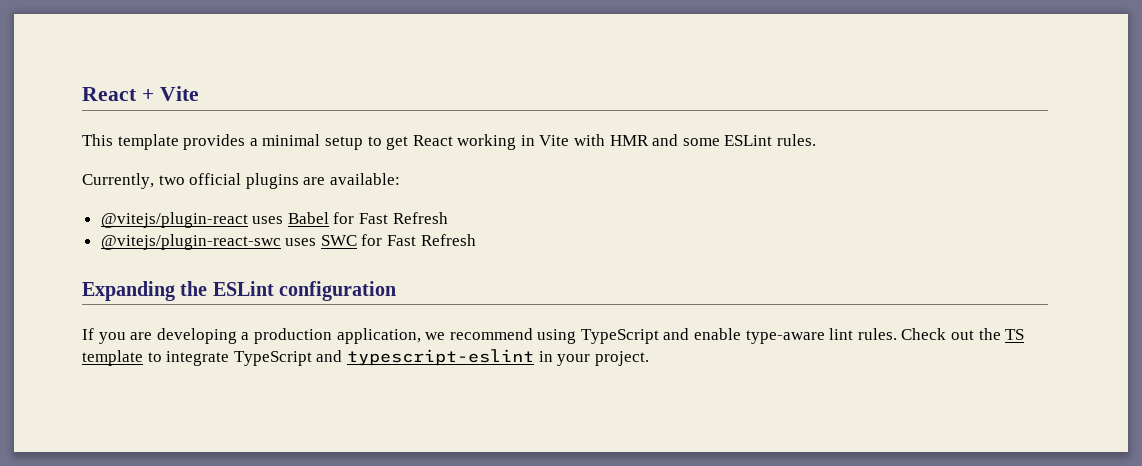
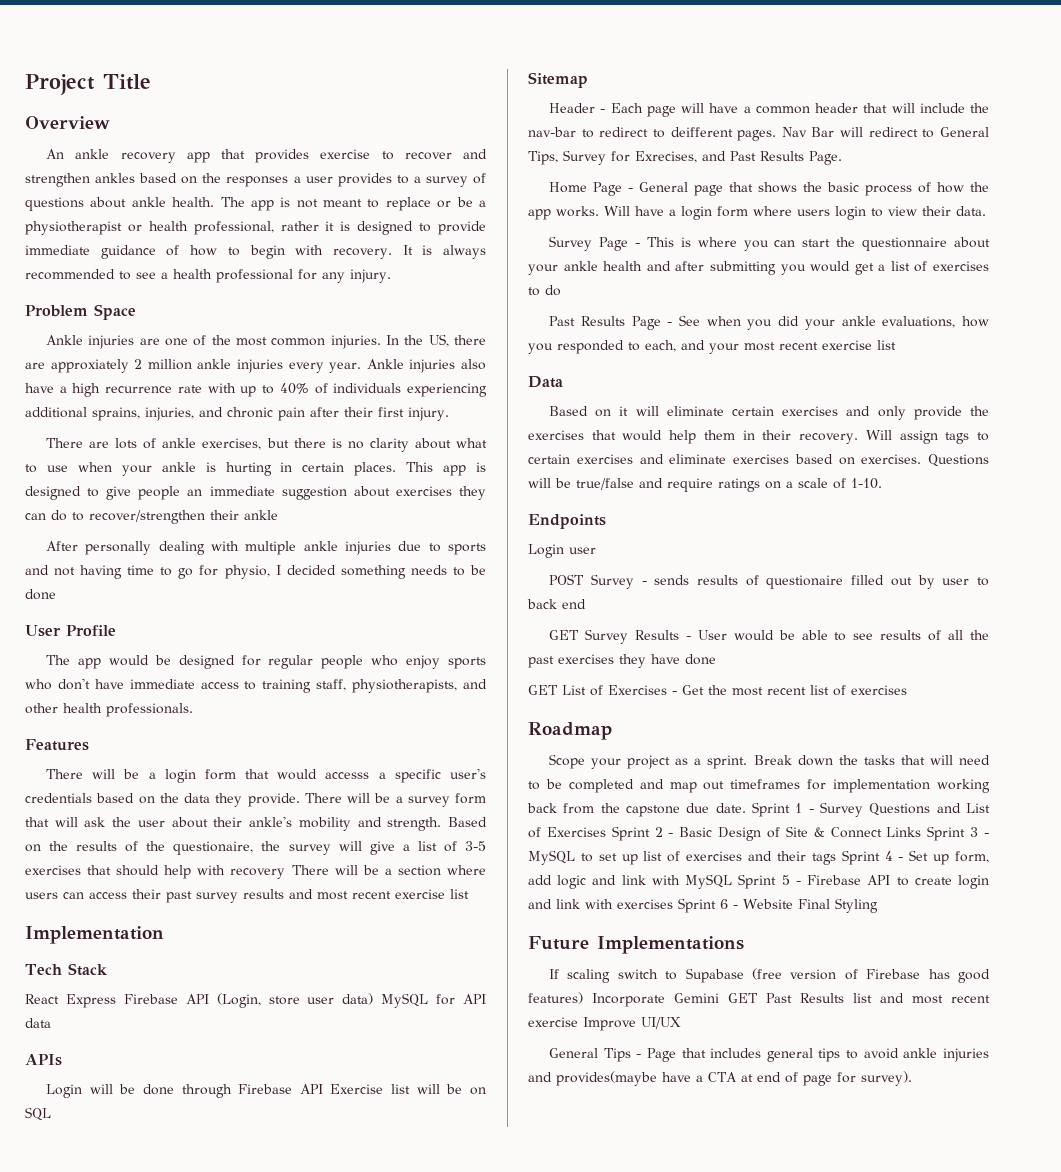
- React + Vite
- This template provides a minimal setup to get React working in Vite with HMR and some ESLint rules.
- Currently, two official plugins are available:
- @vitejs/plugin-react uses Babel for Fast Refresh
- @vitejs/plugin-react-swc uses SWC for Fast Refresh
- Expanding the ESLint configuration
- If you are developing a production application, we recommend using TypeScript and enable type-aware lint rules. Check out the TS template to integrate TypeScript and typescript-eslint in your project.
+ Project Title
+ Overview
+ An ankle recovery app that provides exercise to recover and strengthen ankles based on the responses a user provides to a survey of questions about ankle health. The app is not meant to replace or be a physiotherapist or health professional, rather it is designed to provide immediate guidance of how to begin with recovery. It is always recommended to see a health professional for any injury.
+ Problem Space
+ Ankle injuries are one of the most common injuries. In the US, there are approxiately 2 million ankle injuries every year. Ankle injuries also have a high recurrence rate with up to 40% of individuals experiencing additional sprains, injuries, and chronic pain after their first injury.
+ There are lots of ankle exercises, but there is no clarity about what to use when your ankle is hurting in certain places. This app is designed to give people an immediate suggestion about exercises they can do to recover/strengthen their ankle
+ After personally dealing with multiple ankle injuries due to sports and not having time to go for physio, I decided something needs to be done
+ User Profile
+ The app would be designed for regular people who enjoy sports who don't have immediate access to training staff, physiotherapists, and other health professionals.
+ Features
+ There will be a login form that would accesss a specific user's credentials based on the data they provide. There will be a survey form that will ask the user about their ankle's mobility and strength. Based on the results of the questionaire, the survey will give a list of 3-5 exercises that should help with recovery There will be a section where users can access their past survey results and most recent exercise list
+ Implementation
+ Tech Stack
+ React Express Firebase API (Login, store user data) MySQL for API data
+ APIs
+ Login will be done through Firebase API Exercise list will be on SQL
+ Sitemap
+ Header - Each page will have a common header that will include the nav-bar to redirect to deifferent pages. Nav Bar will redirect to General Tips, Survey for Exrecises, and Past Results Page.
+ Home Page - General page that shows the basic process of how the app works. Will have a login form where users login to view their data.
+ Survey Page - This is where you can start the questionnaire about your ankle health and after submitting you would get a list of exercises to do
+ Past Results Page - See when you did your ankle evaluations, how you responded to each, and your most recent exercise list
+ Data
+ Based on it will eliminate certain exercises and only provide the exercises that would help them in their recovery. Will assign tags to certain exercises and eliminate exercises based on exercises. Questions will be true/false and require ratings on a scale of 1-10.
+ Endpoints
+ Login user
+ POST Survey - sends results of questionaire filled out by user to back end
+ GET Survey Results - User would be able to see results of all the past exercises they have done
+ GET List of Exercises - Get the most recent list of exercises
+ Roadmap
+ Scope your project as a sprint. Break down the tasks that will need to be completed and map out timeframes for implementation working back from the capstone due date. Sprint 1 - Survey Questions and List of Exercises Sprint 2 - Basic Design of Site & Connect Links Sprint 3 - MySQL to set up list of exercises and their tags Sprint 4 - Set up form, add logic and link with MySQL Sprint 5 - Firebase API to create login and link with exercises Sprint 6 - Website Final Styling
+ Future Implementations
+ If scaling switch to Supabase (free version of Firebase has good features) Incorporate Gemini GET Past Results list and most recent exercise Improve UI/UX
+ General Tips - Page that includes general tips to avoid ankle injuries and provides(maybe have a CTA at end of page for survey).

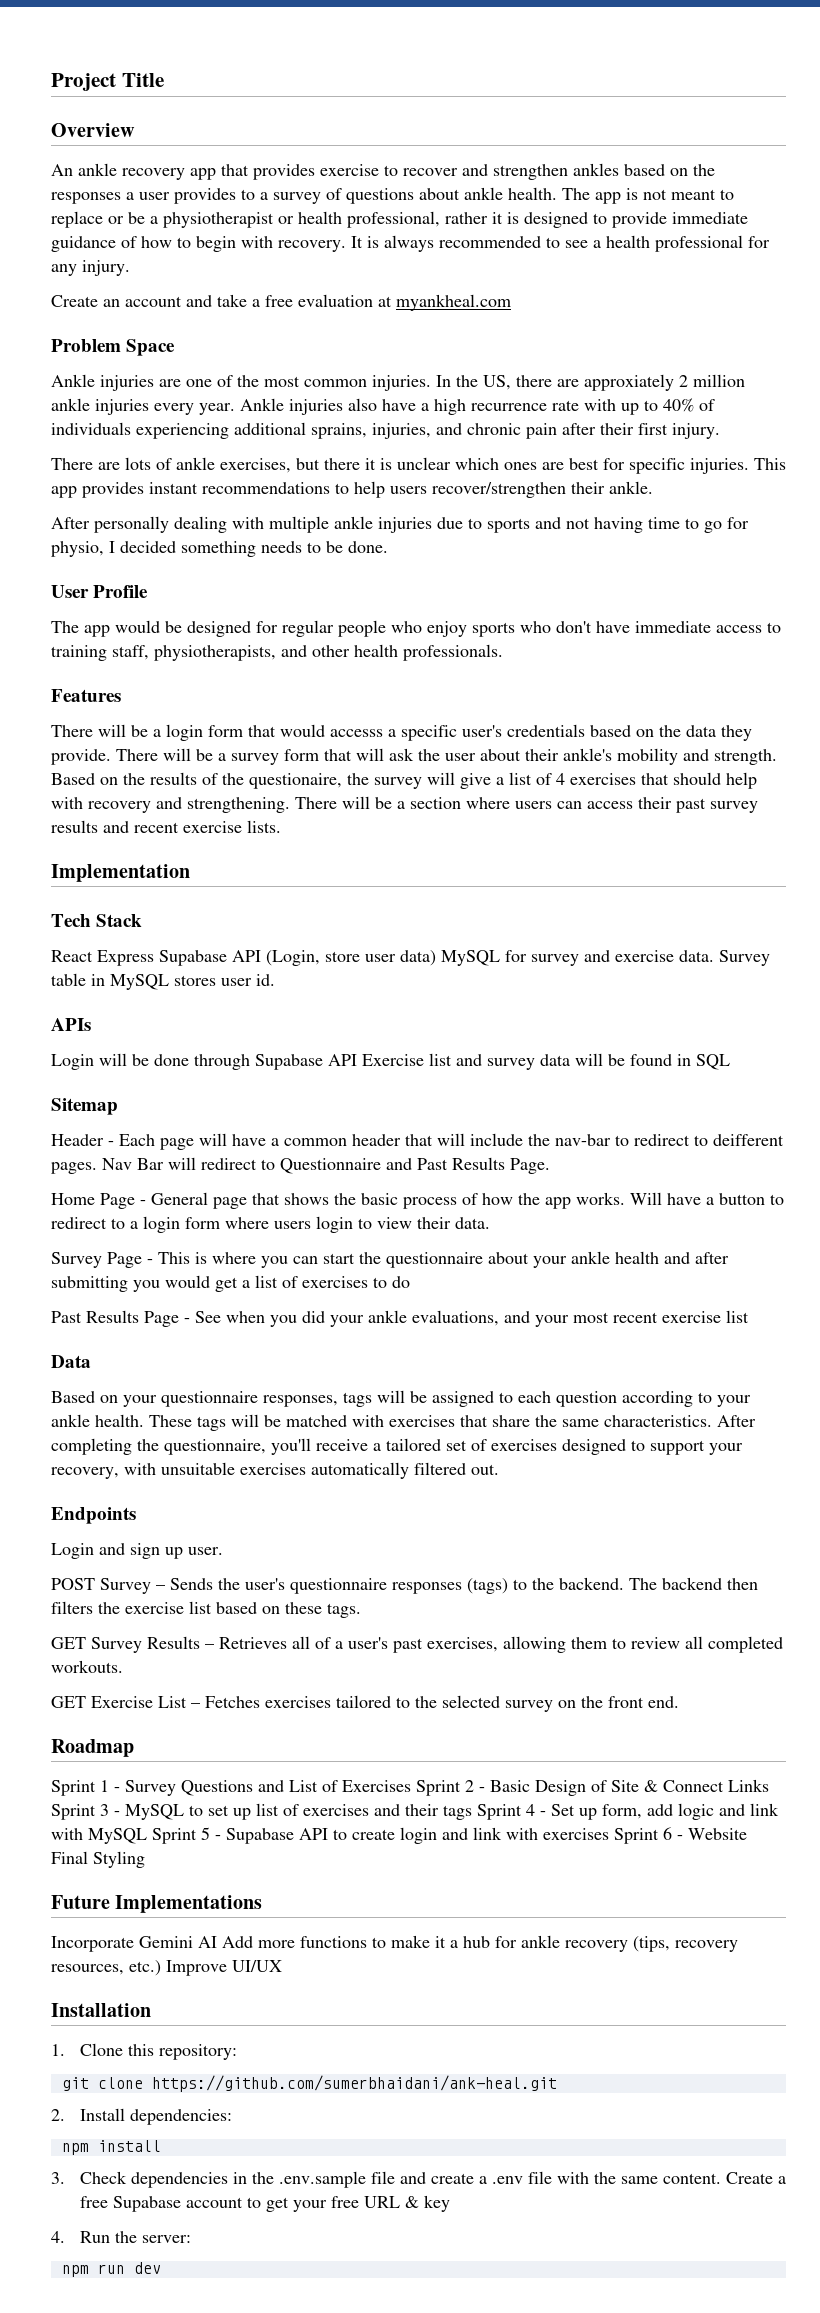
+ Create an account and take a free evaluation at myankheal.com
- There are lots of ankle exercises, but there is no clarity about what to use when your ankle is hurting in certain places. This app is designed to give people an immediate suggestion about exercises they can do to recover/strengthen their ankle
+ There are lots of ankle exercises, but there it is unclear which ones are best for specific injuries. This app provides instant recommendations to help users recover/strengthen their ankle.
- After personally dealing with multiple ankle injuries due to sports and not having time to go for physio, I decided something needs to be done
+ After personally dealing with multiple ankle injuries due to sports and not having time to go for physio, I decided something needs to be done.
- Based on the results of the questionaire, the survey will give a list of 3-5 exercises that should help with recovery There will be a section where users can access their past survey results and most recent exercise list
+ Based on the results of the questionaire, the survey will give a list of 4 exercises that should help with recovery and strengthening. There will be a section where users can access their past survey results and recent exercise lists.
- React Express Firebase API (Login, store user data) MySQL for API data
+ React Express Supabase API (Login, store user data) MySQL for survey and exercise data. Survey table in MySQL stores user id.
- Login will be done through Firebase API Exercise list will be on SQL
+ Login will be done through Supabase API Exercise list and survey data will be found in SQL
- Nav Bar will redirect to General Tips, Survey for Exrecises, and Past Results Page.
+ Nav Bar will redirect to Questionnaire and Past Results Page.
- Will have a login form where users login to view their data.
+ Will have a button to redirect to a login form where users login to view their data.
- Past Results Page - See when you did your ankle evaluations, how you responded to each, and your most recent exercise list
+ Past Results Page - See when you did your ankle evaluations, and your most recent exercise list
- Based on it will eliminate certain exercises and only provide the exercises that would help them in their recovery. Will assign tags to certain exercises and eliminate exercises based on exercises. Questions will be true/false and require ratings on a scale of 1-10.
+ Based on your questionnaire responses, tags will be assigned to each question according to your ankle health. These tags will be matched with exercises that share the same characteristics. After completing the questionnaire, you'll receive a tailored set of exercises designed to support your recovery, with unsuitable exercises automatically filtered out.
  Endpoints
- Login user
- POST Survey - sends results of questionaire filled out by user to back end
- GET Survey Results - User would be able to see results of all the past exercises they have done
- GET List of Exercises - Get the most recent list of exercises
+ Login and sign up user.
+ POST Survey – Sends the user's questionnaire responses (tags) to the backend. The backend then filters the exercise list based on these tags.
+ GET Survey Results – Retrieves all of a user's past exercises, allowing them to review all completed workouts.
+ GET Exercise List – Fetches exercises tailored to the selected survey on the front end.
  Roadmap
- Scope your project as a sprint. Break down the tasks that will need to be completed and map out timeframes for implementation working back from the capstone due date. Sprint 1 - Survey Questions and List of Exercises Sprint 2 - Basic Design of Site & Connect Links Sprint 3 - MySQL to set up list of exercises and their tags Sprint 4 - Set up form, add logic and link with MySQL Sprint 5 - Firebase API to create login and link with exercises Sprint 6 - Website Final Styling
+ Sprint 1 - Survey Questions and List of Exercises Sprint 2 - Basic Design of Site & Connect Links Sprint 3 - MySQL to set up list of exercises and their tags Sprint 4 - Set up form, add logic and link with MySQL Sprint 5 - Supabase API to create login and link with exercises Sprint 6 - Website Final Styling
- If scaling switch to Supabase (free version of Firebase has good features) Incorporate Gemini GET Past Results list and most recent exercise Improve UI/UX
- General Tips - Page that includes general tips to avoid ankle injuries and provides(maybe have a CTA at end of page for survey).
+ Incorporate Gemini AI Add more functions to make it a hub for ankle recovery (tips, recovery resources, etc.) Improve UI/UX
+ Installation
+ 1. Clone this repository:
+ git clone https://github.com/sumerbhaidani/ank-heal.git
+ 2. Install dependencies:
+ npm install
+ 3. Check dependencies in the .env.sample file and create a .env file with the same content. Create a free Supabase account to get your free URL & key
+ 4. Run the server:
+ npm run dev

